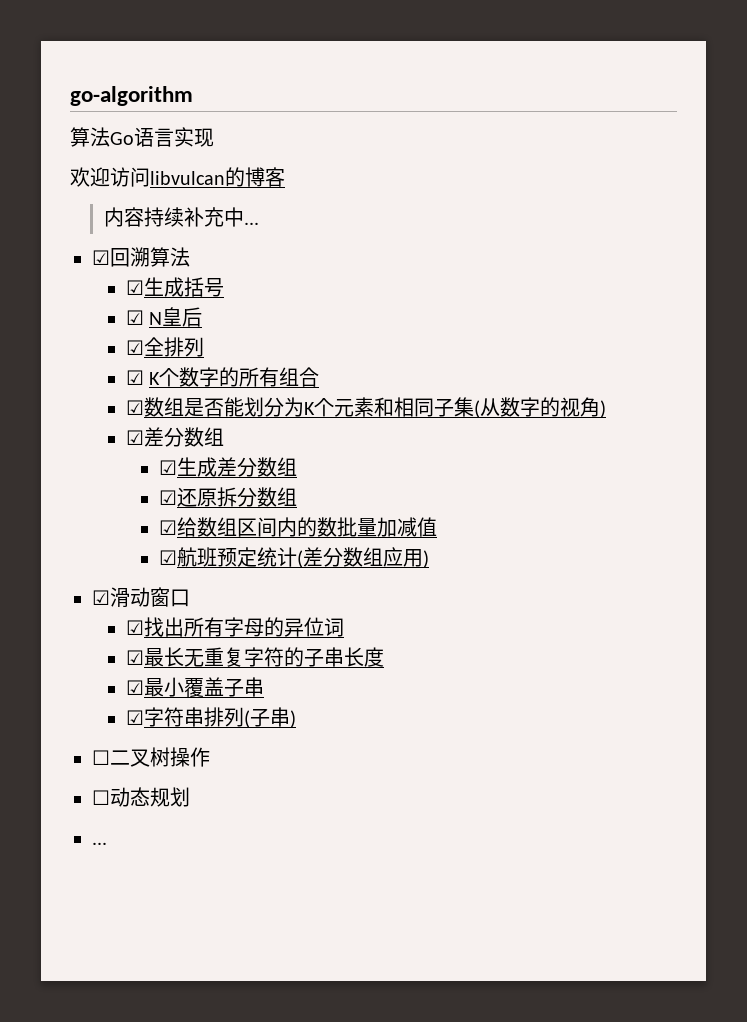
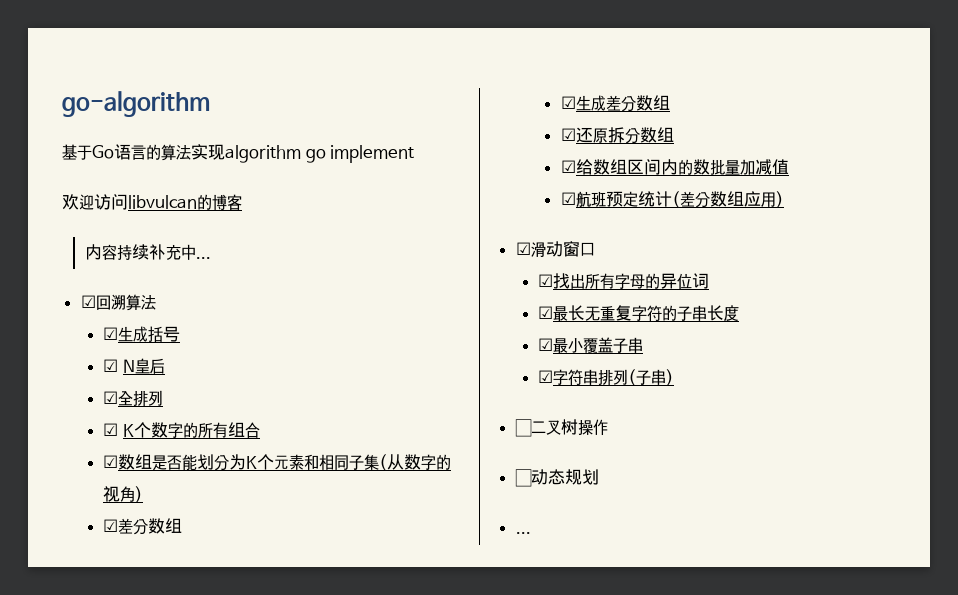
- 算法Go语言实现
+ 基于Go语言的算法实现algorithm go implement

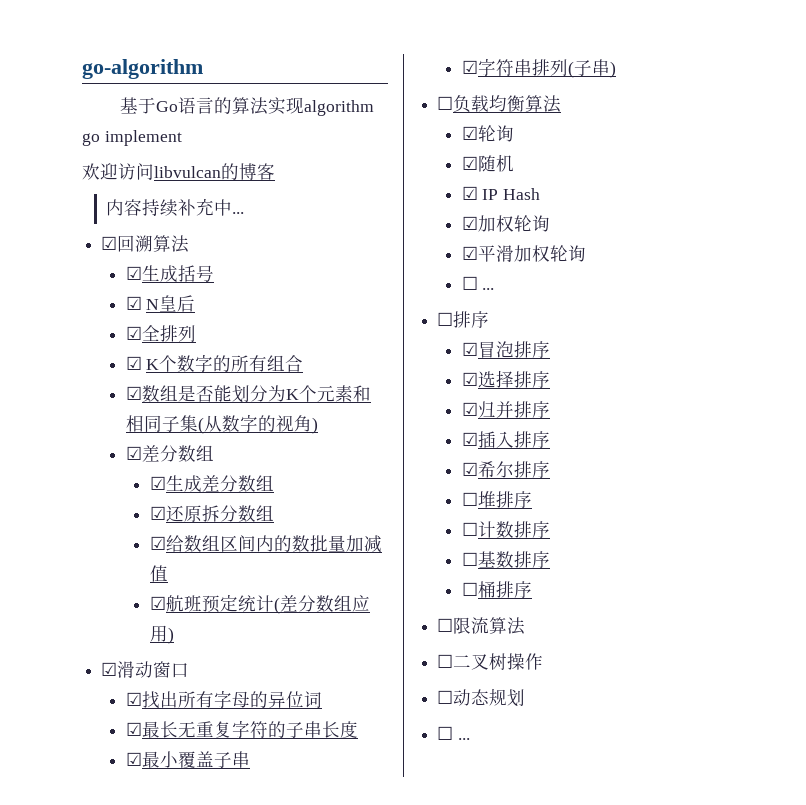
+ ☐负载均衡算法
+ ☑轮询
+ ☑随机
+ ☑ IP Hash
+ ☑加权轮询
+ ☑平滑加权轮询
+ ☐ ...
+ ☐排序
+ ☑冒泡排序
+ ☑选择排序
+ ☑归并排序
+ ☑插入排序
+ ☑希尔排序
+ ☐堆排序
+ ☐计数排序
+ ☐基数排序
+ ☐桶排序
+ ☐限流算法
  ☐动态规划
- ...
+ ☐ ...

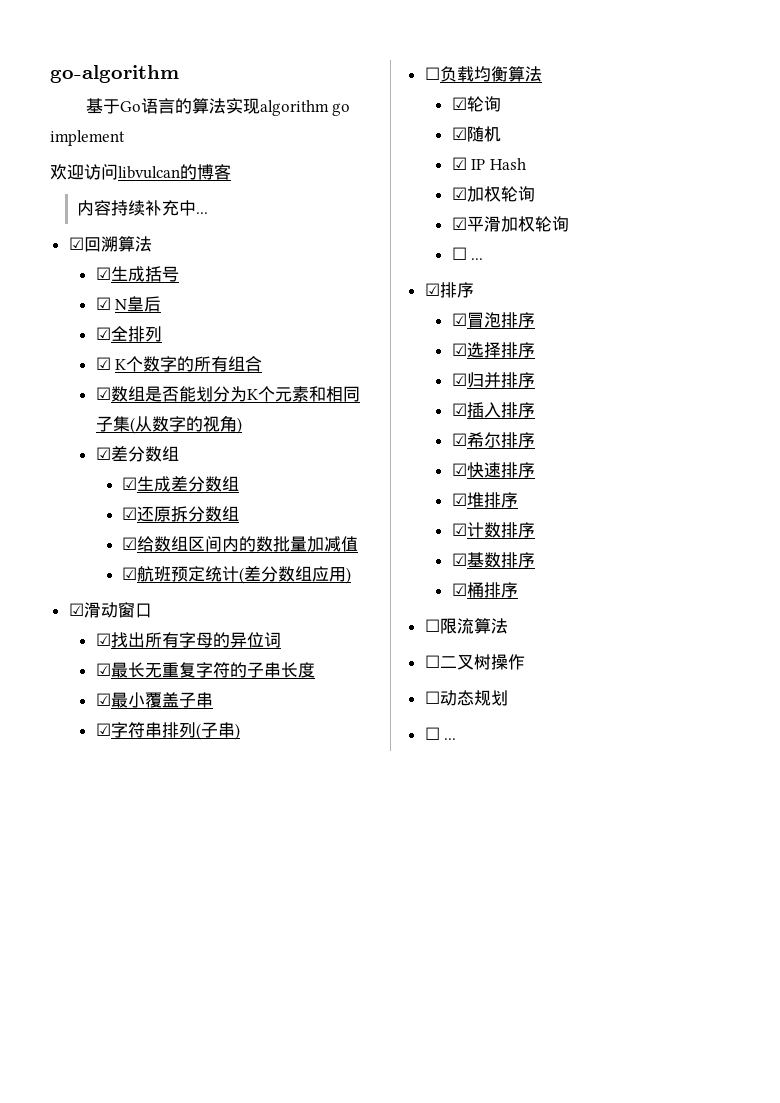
- ☐排序
+ ☑排序
- ☐堆排序
+ ☑快速排序
+ ☑堆排序
- ☐计数排序
+ ☑计数排序
- ☐基数排序
+ ☑基数排序
- ☐桶排序
+ ☑桶排序

